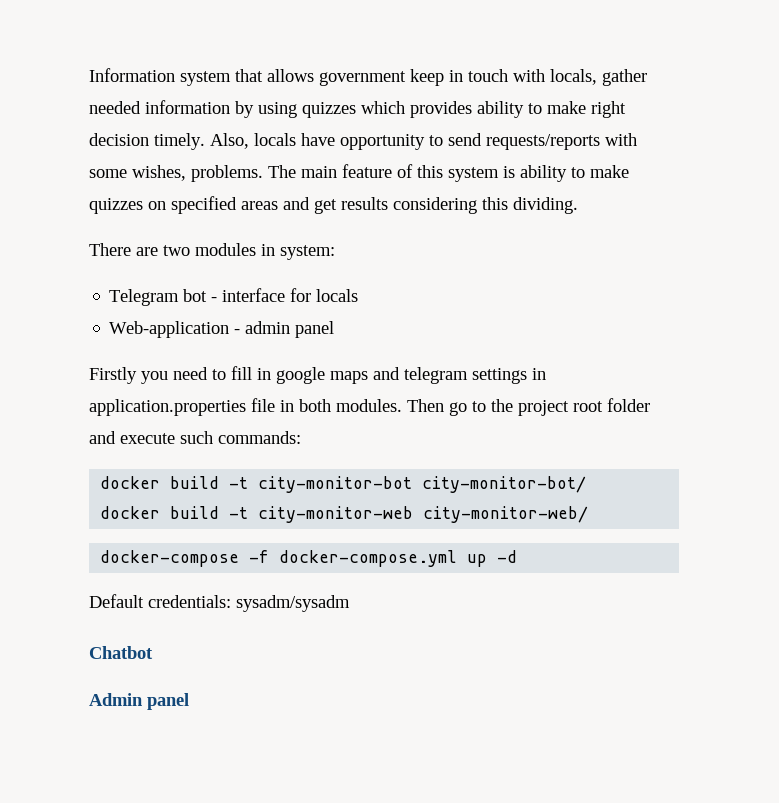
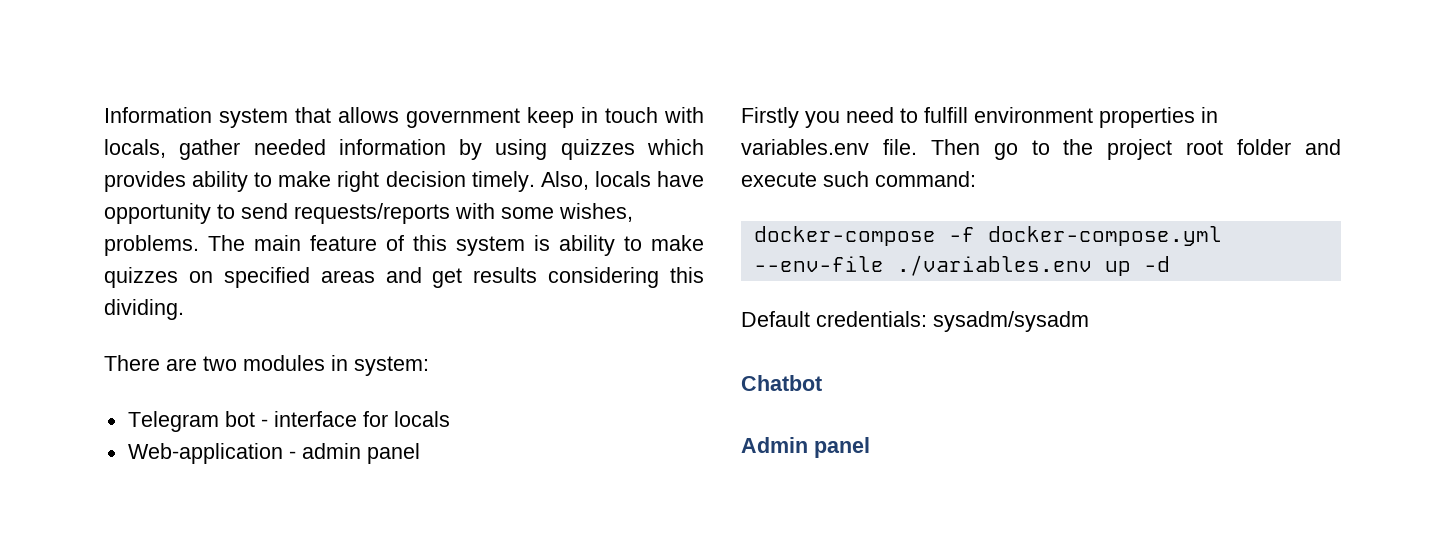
- Firstly you need to fill in google maps and telegram settings in application.properties file in both modules.
+ Firstly you need to fulfill environment properties in variables.env file.
- Then go to the project root folder and execute such commands:
- docker build -t city-monitor-bot city-monitor-bot/
- docker build -t city-monitor-web city-monitor-web/
+ Then go to the project root folder and execute such command:
- docker-compose -f docker-compose.yml up -d
+ docker-compose -f docker-compose.yml --env-file ./variables.env up -d

